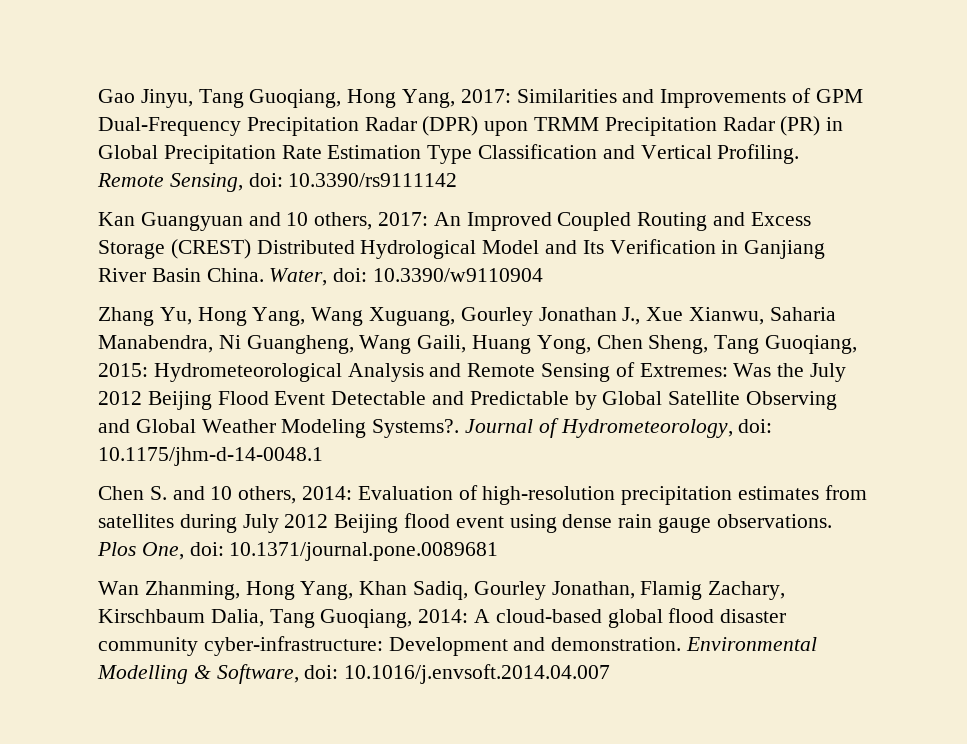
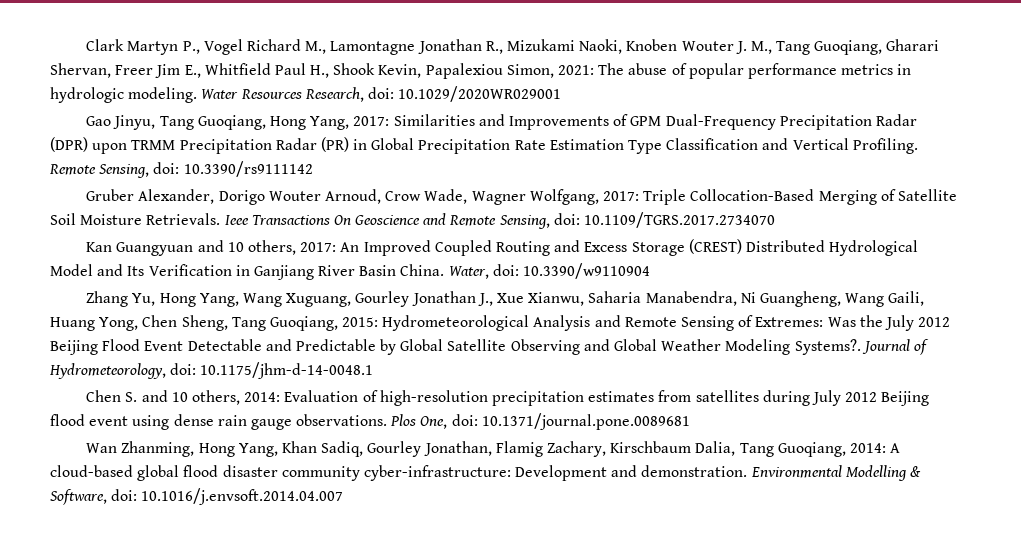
+ Clark Martyn P., Vogel Richard M., Lamontagne Jonathan R., Mizukami Naoki, Knoben Wouter J. M., Tang Guoqiang, Gharari Shervan, Freer Jim E., Whitfield Paul H., Shook Kevin, Papalexiou Simon, 2021: The abuse of popular performance metrics in hydrologic modeling. Water Resources Research, doi: 10.1029/2020WR029001
+ Gruber Alexander, Dorigo Wouter Arnoud, Crow Wade, Wagner Wolfgang, 2017: Triple Collocation-Based Merging of Satellite Soil Moisture Retrievals. Ieee Transactions On Geoscience and Remote Sensing, doi: 10.1109/TGRS.2017.2734070

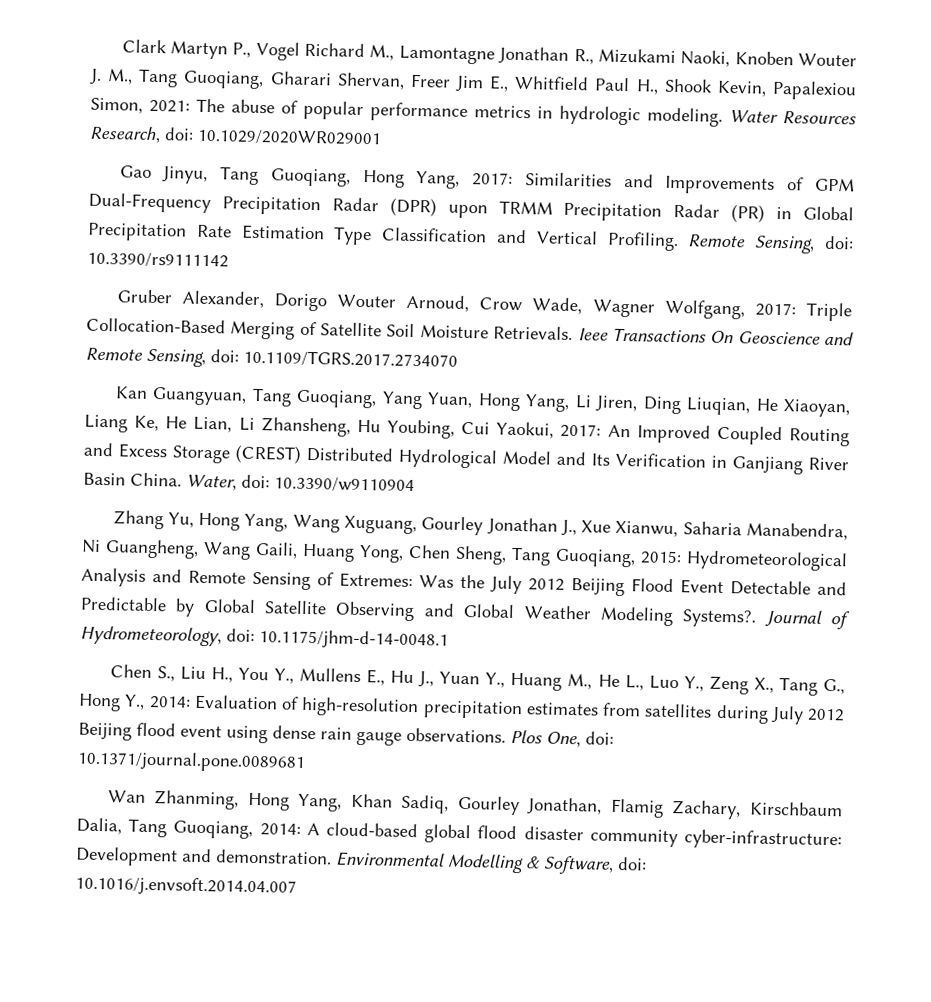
- Kan Guangyuan and 10 others, 2017: An Improved Coupled Routing and Excess Storage (CREST) Distributed Hydrological Model and Its Verification in Ganjiang River Basin China.
+ Kan Guangyuan, Tang Guoqiang, Yang Yuan, Hong Yang, Li Jiren, Ding Liuqian, He Xiaoyan, Liang Ke, He Lian, Li Zhansheng, Hu Youbing, Cui Yaokui, 2017: An Improved Coupled Routing and Excess Storage (CREST) Distributed Hydrological Model and Its Verification in Ganjiang River Basin China.
- Chen S. and 10 others, 2014: Evaluation of high-resolution precipitation estimates from satellites during July 2012 Beijing flood event using dense rain gauge observations.
+ Chen S., Liu H., You Y., Mullens E., Hu J., Yuan Y., Huang M., He L., Luo Y., Zeng X., Tang G., Hong Y., 2014: Evaluation of high-resolution precipitation estimates from satellites during July 2012 Beijing flood event using dense rain gauge observations.

